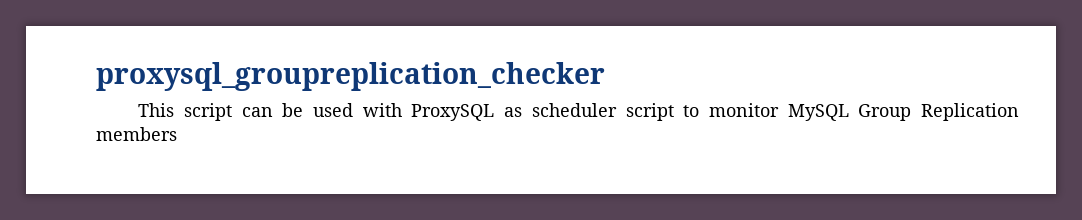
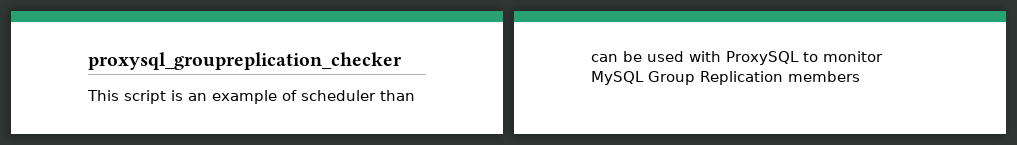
- This script can be used with ProxySQL as scheduler script to monitor MySQL Group Replication members
+ This script is an example of scheduler than can be used with ProxySQL to monitor MySQL Group Replication members

